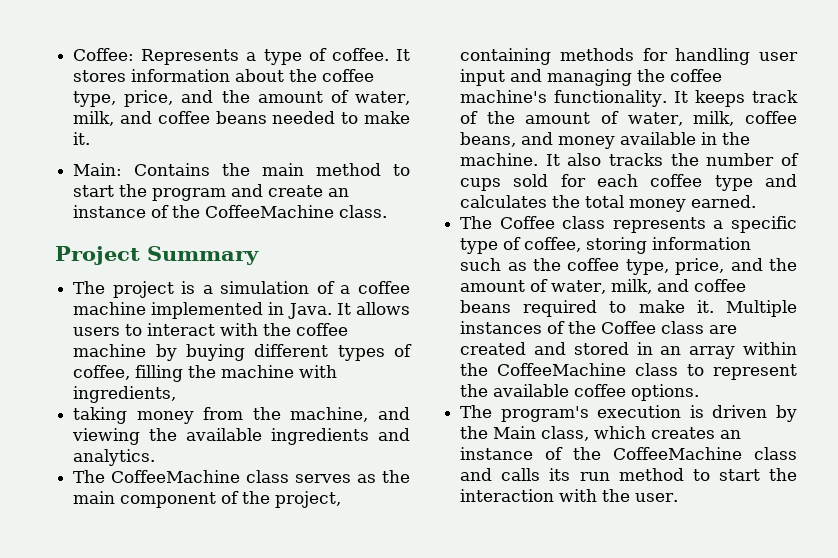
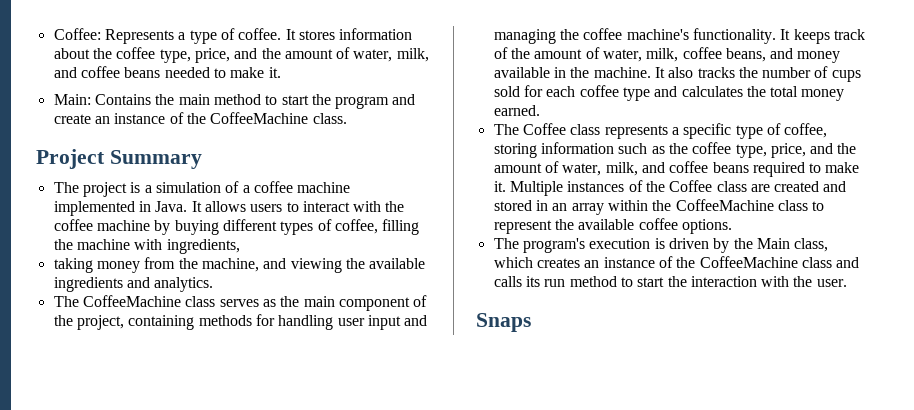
+ Snaps

